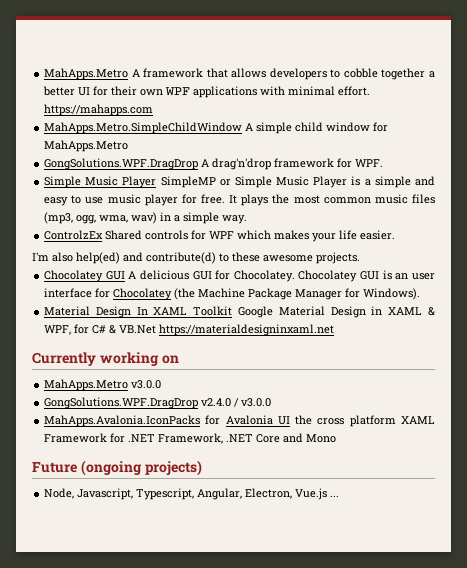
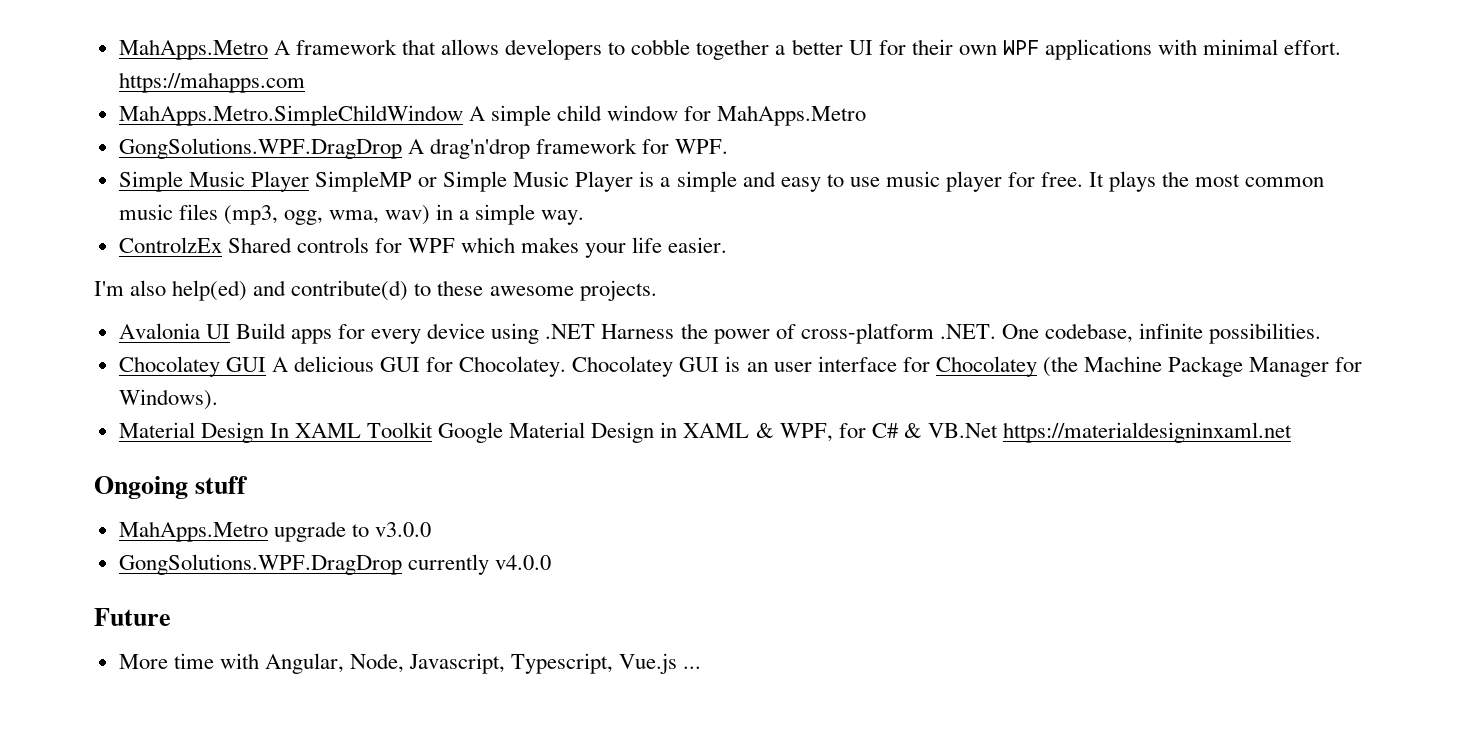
+ Avalonia UI Build apps for every device using .NET Harness the power of cross-platform .NET. One codebase, infinite possibilities.
- Currently working on
- MahApps.Metro v3.0.0
+ Ongoing stuff
+ MahApps.Metro upgrade to v3.0.0
- GongSolutions.WPF.DragDrop v2.4.0 / v3.0.0
- MahApps.Avalonia.IconPacks for Avalonia UI the cross platform XAML Framework for .NET Framework, .NET Core and Mono
- Future (ongoing projects)
- Node, Javascript, Typescript, Angular, Electron, Vue.js ...
+ GongSolutions.WPF.DragDrop currently v4.0.0
+ Future
+ More time with Angular, Node, Javascript, Typescript, Vue.js ...

